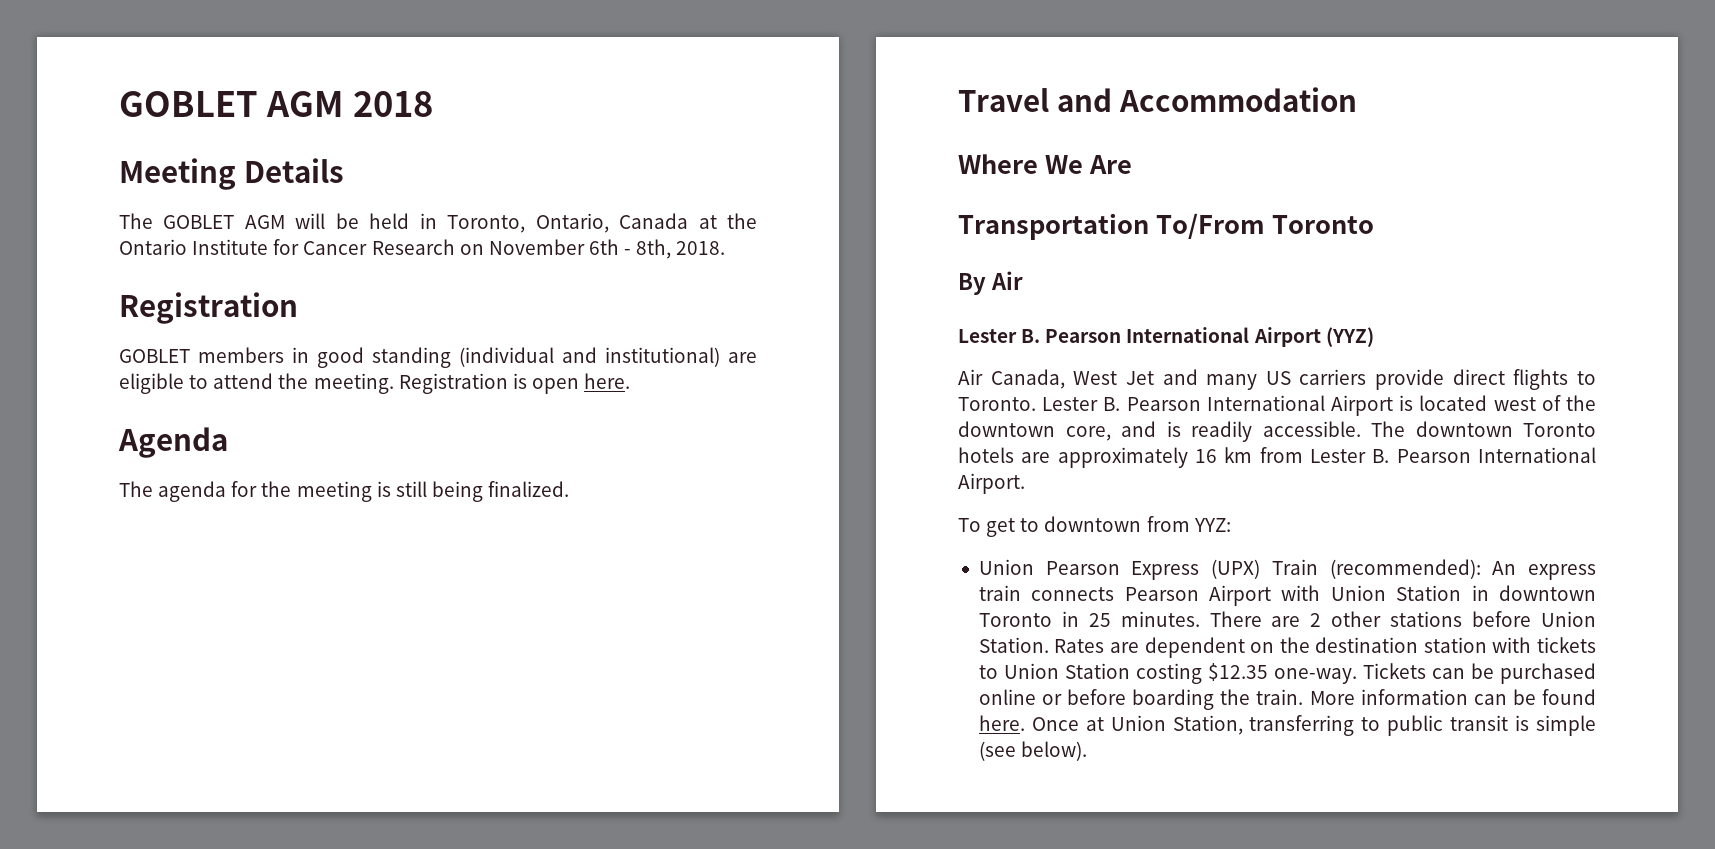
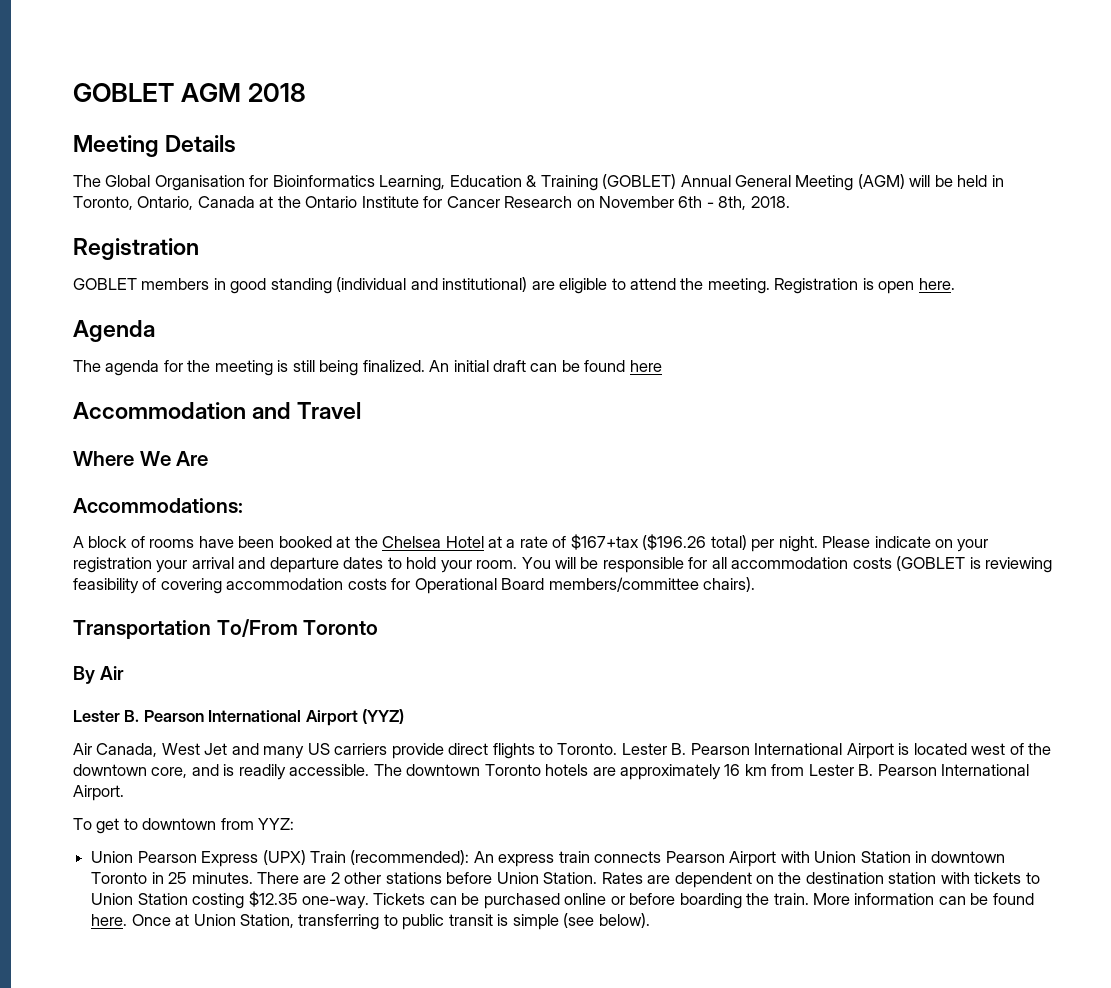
- The GOBLET AGM will be held in Toronto, Ontario, Canada at the Ontario Institute for Cancer Research on November 6th - 8th, 2018.
+ The Global Organisation for Bioinformatics Learning, Education & Training (GOBLET) Annual General Meeting (AGM) will be held in Toronto, Ontario, Canada at the Ontario Institute for Cancer Research on November 6th - 8th, 2018.
- The agenda for the meeting is still being finalized.
- Travel and Accommodation
+ The agenda for the meeting is still being finalized. An initial draft can be found here
+ Accommodation and Travel
+ Accommodations:
+ A block of rooms have been booked at the Chelsea Hotel at a rate of $167+tax ($196.26 total) per night. Please indicate on your registration your arrival and departure dates to hold your room. You will be responsible for all accommodation costs (GOBLET is reviewing feasibility of covering accommodation costs for Operational Board members/committee chairs).

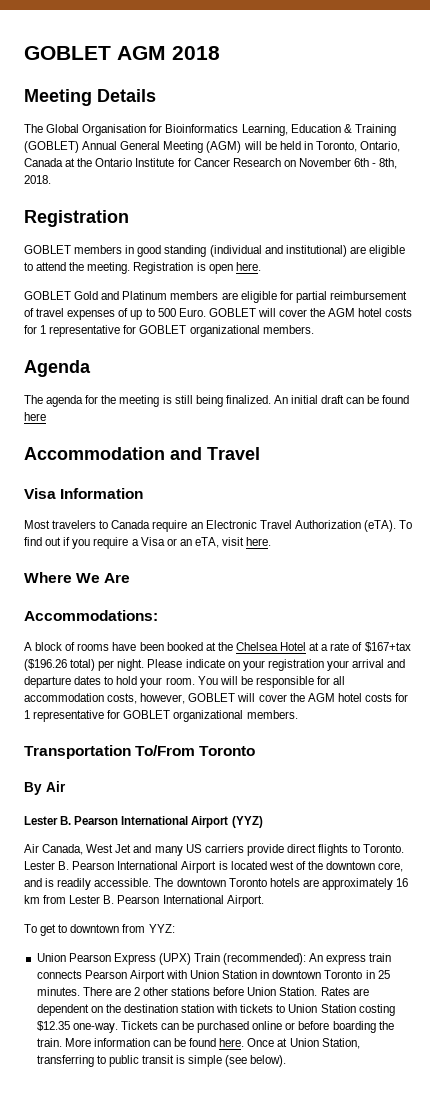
+ GOBLET Gold and Platinum members are eligible for partial reimbursement of travel expenses of up to 500 Euro. GOBLET will cover the AGM hotel costs for 1 representative for GOBLET organizational members.
+ Visa Information
+ Most travelers to Canada require an Electronic Travel Authorization (eTA). To find out if you require a Visa or an eTA, visit here.
- You will be responsible for all accommodation costs (GOBLET is reviewing feasibility of covering accommodation costs for Operational Board members/committee chairs).
+ You will be responsible for all accommodation costs, however, GOBLET will cover the AGM hotel costs for 1 representative for GOBLET organizational members.

